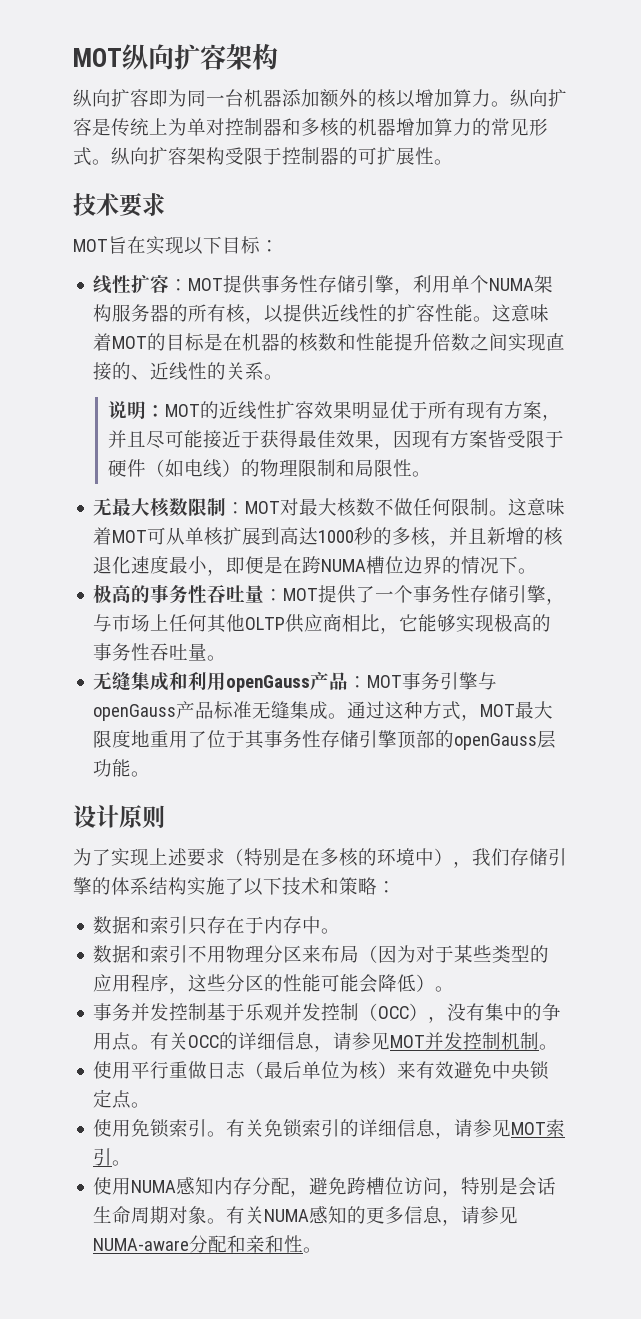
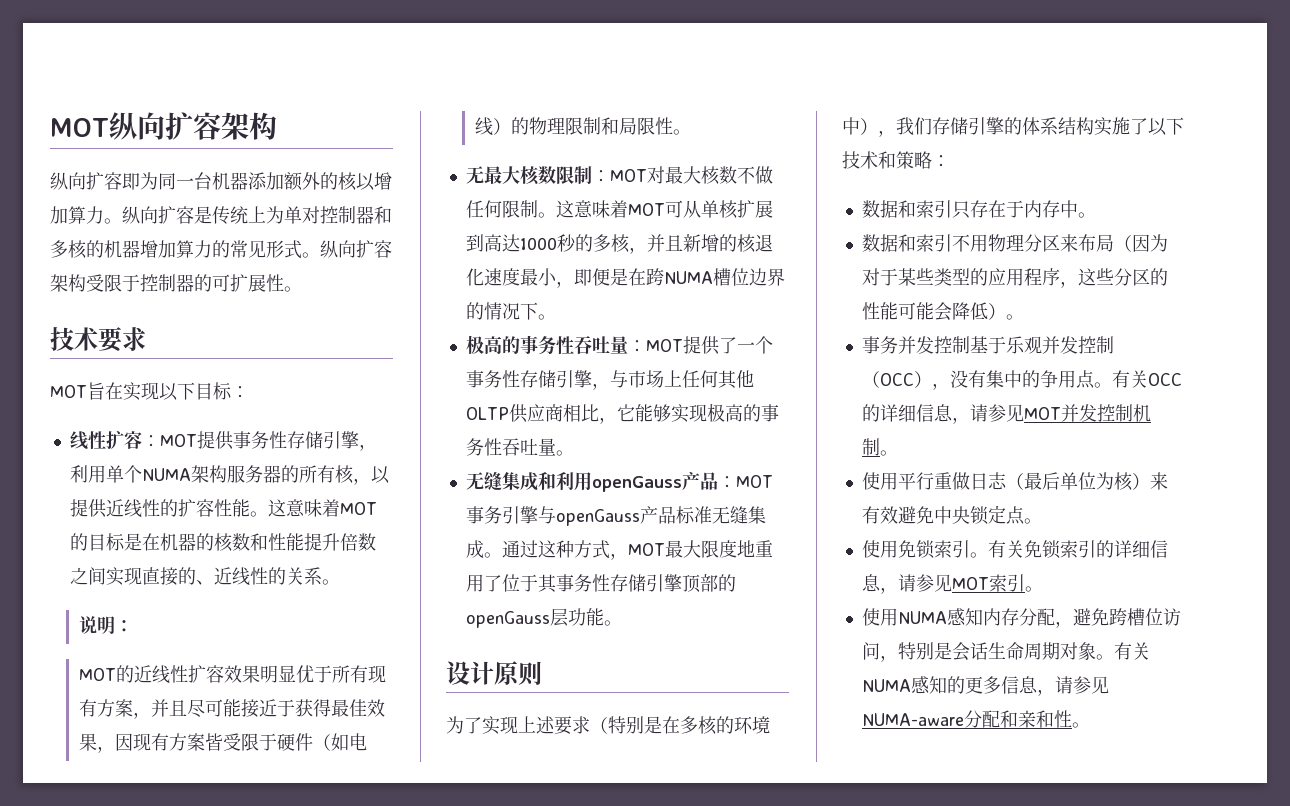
- 说明：MOT的近线性扩容效果明显优于所有现有方案，并且尽可能接近于获得最佳效果，因现有方案皆受限于硬件（如电线）的物理限制和局限性。
+ 说明：
+ MOT的近线性扩容效果明显优于所有现有方案，并且尽可能接近于获得最佳效果，因现有方案皆受限于硬件（如电线）的物理限制和局限性。

